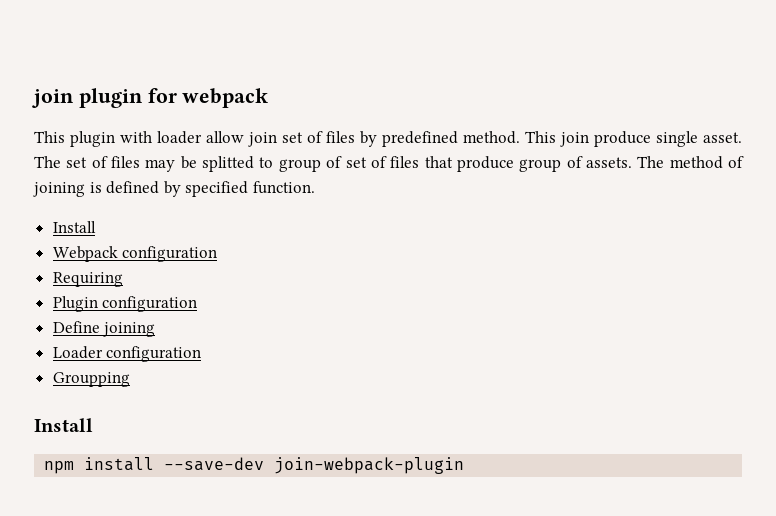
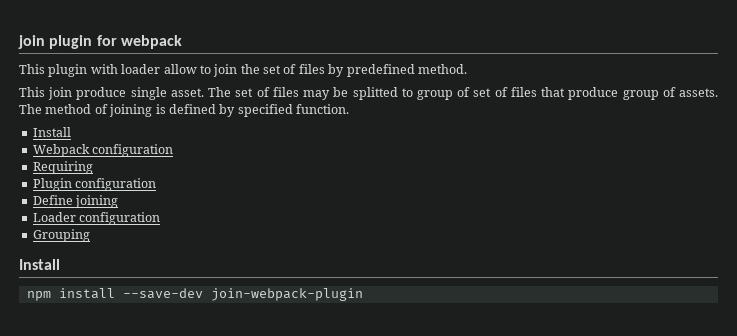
- This plugin with loader allow join set of files by predefined method. This join produce single asset.
+ This plugin with loader allow to join the set of files by predefined method.
+ This join produce single asset.
- Groupping
+ Grouping

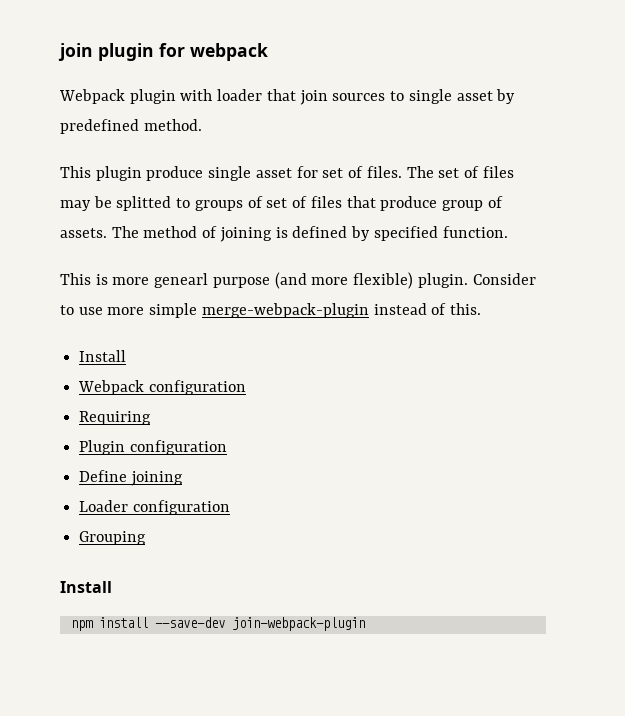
- This plugin with loader allow to join the set of files by predefined method.
+ Webpack plugin with loader that join sources to single asset by predefined method.
- This join produce single asset.
+ This plugin produce single asset for set of files.
- The set of files may be splitted to group of set of files that produce group of assets.
+ The set of files may be splitted to groups of set of files that produce group of assets.
+ This is more genearl purpose (and more flexible) plugin. Consider to use more simple merge-webpack-plugin instead of this.

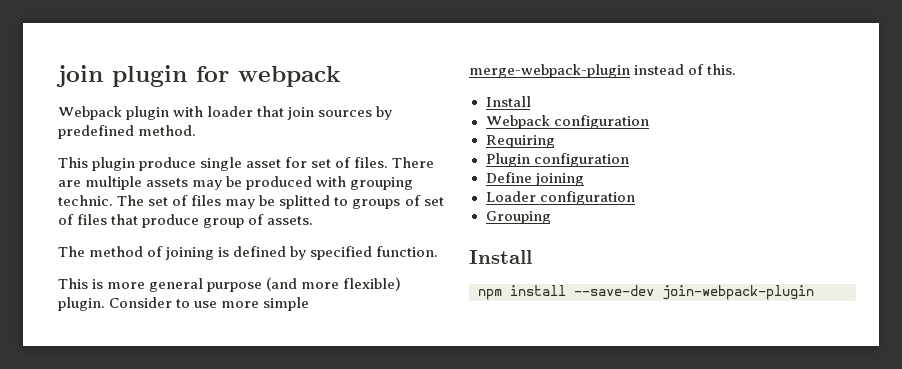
- Webpack plugin with loader that join sources to single asset by predefined method.
+ Webpack plugin with loader that join sources by predefined method.
+ There are multiple assets may be produced with grouping technic.
- The set of files may be splitted to groups of set of files that produce group of assets. The method of joining is defined by specified function.
+ The set of files may be splitted to groups of set of files that produce group of assets.
+ The method of joining is defined by specified function.
- This is more genearl purpose (and more flexible) plugin.
+ This is more general purpose (and more flexible) plugin.

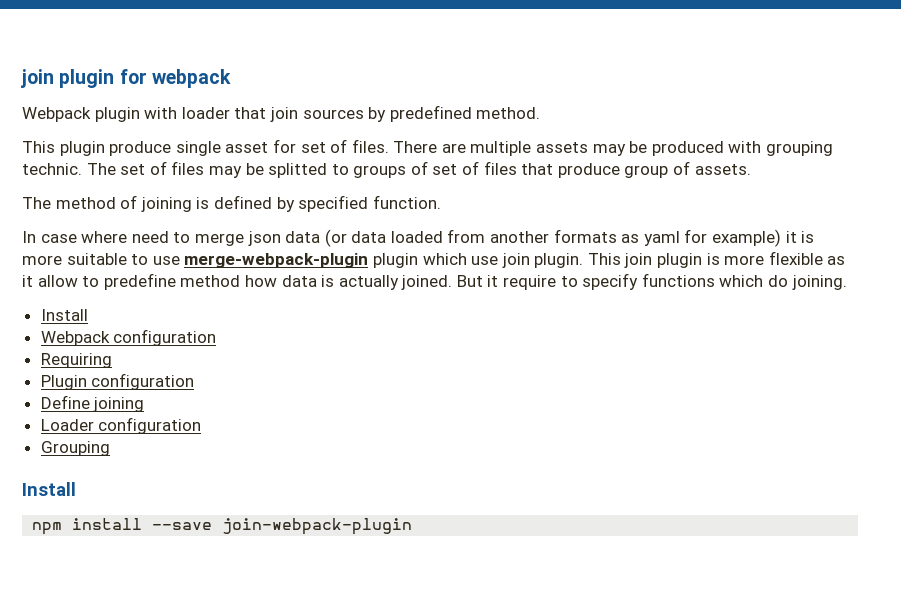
- This is more general purpose (and more flexible) plugin. Consider to use more simple merge-webpack-plugin instead of this.
+ In case where need to merge json data (or data loaded from another formats as yaml for example) it is more suitable to use merge-webpack-plugin plugin which use join plugin. This join plugin is more flexible as it allow to predefine method how data is actually joined. But it require to specify functions which do joining.
- npm install --save-dev join-webpack-plugin
+ npm install --save join-webpack-plugin

